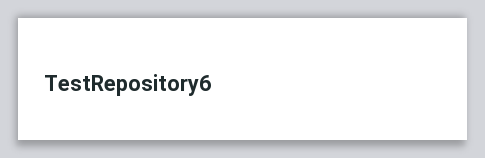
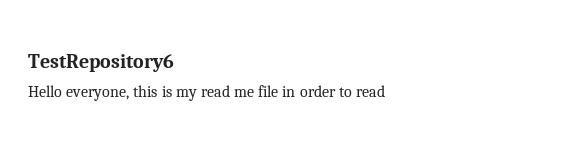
+ Hello everyone, this is my read me file in order to read

